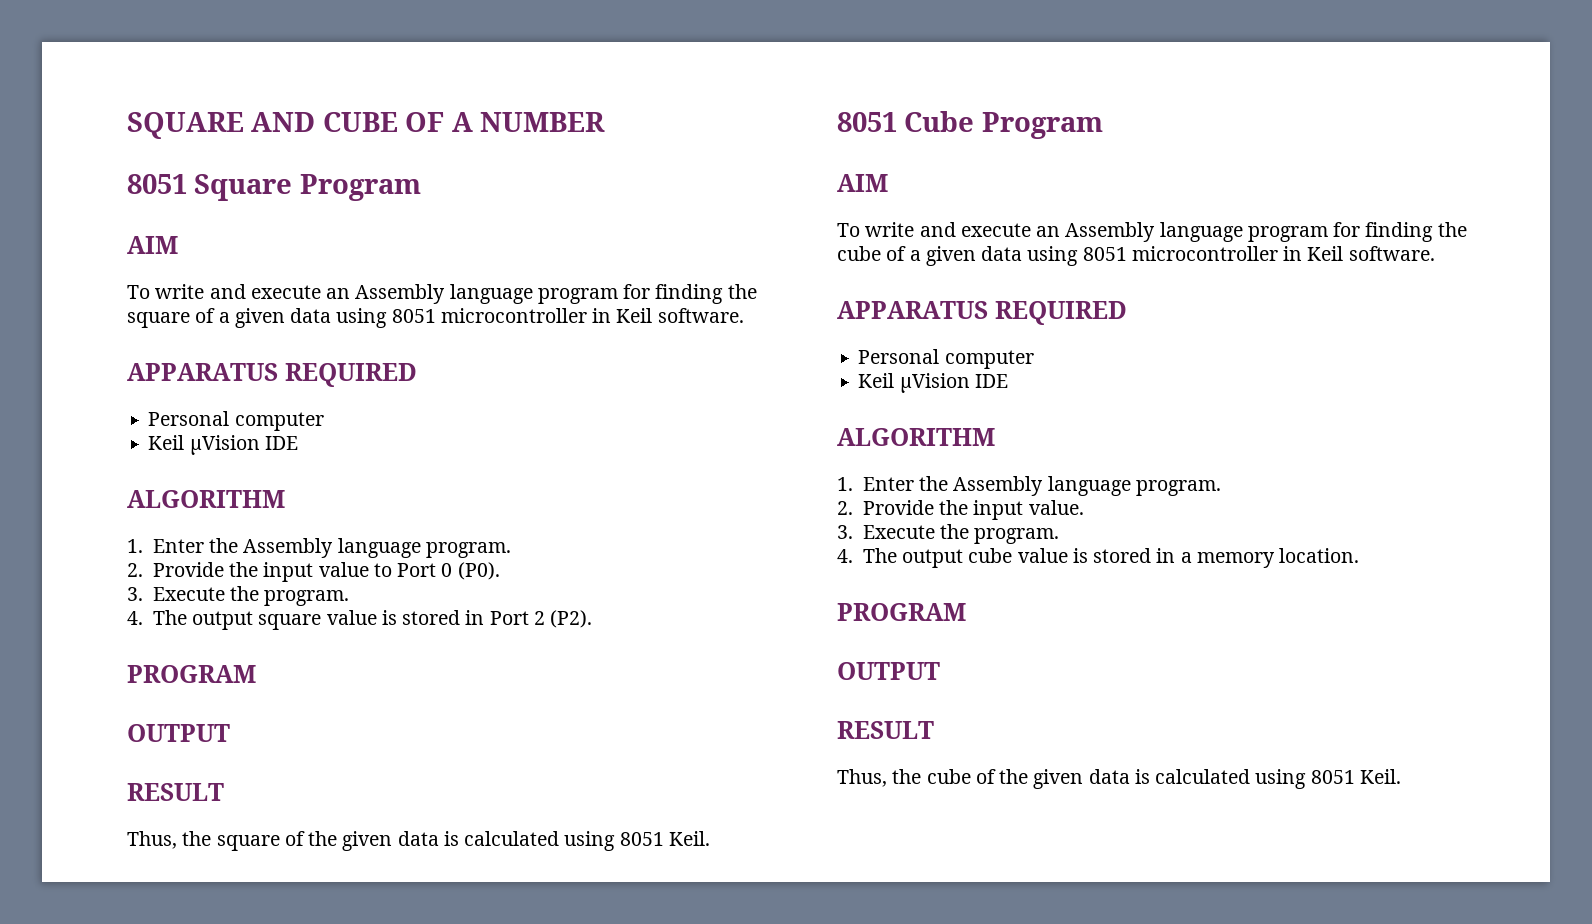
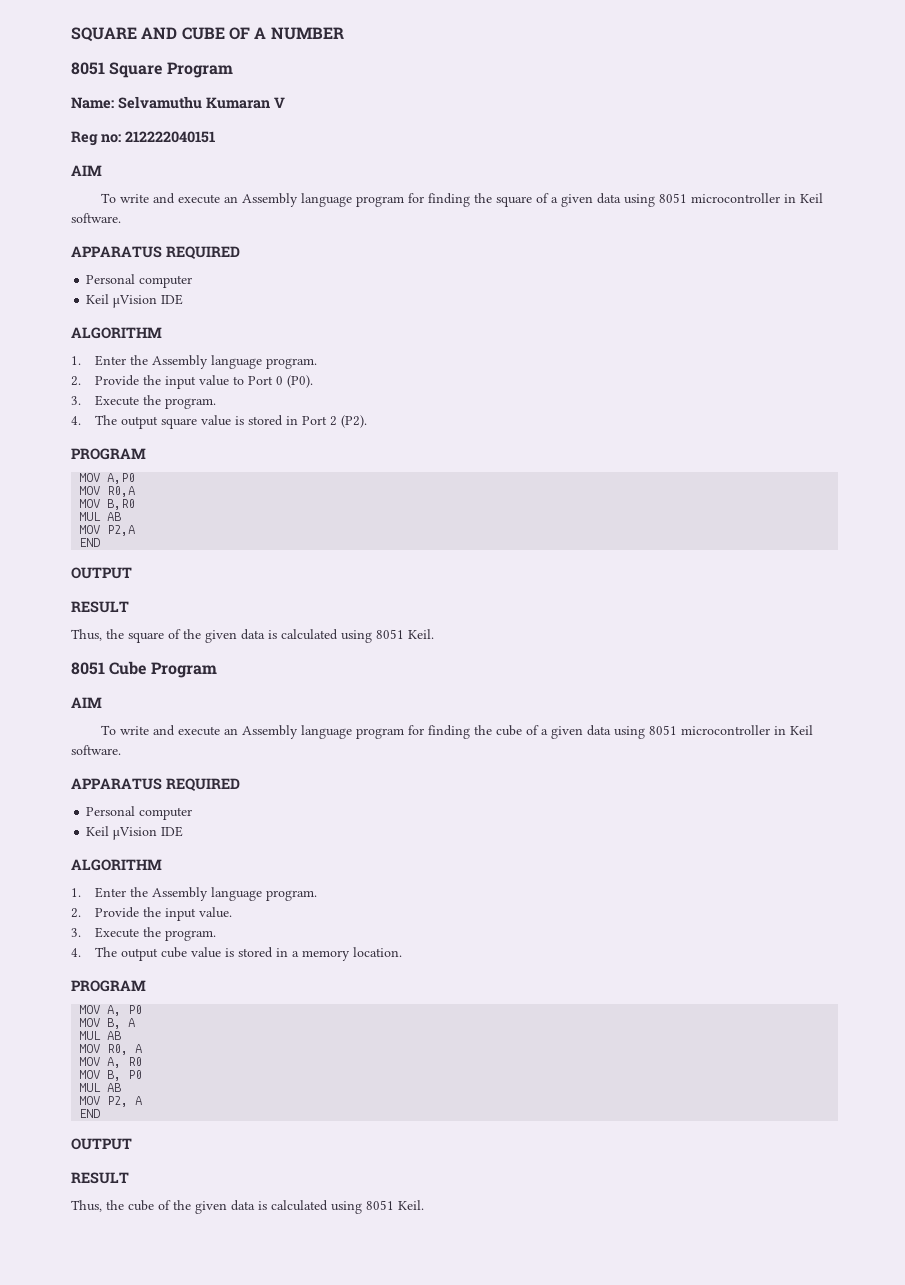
+ Name: Selvamuthu Kumaran V
+ Reg no: 212222040151
+ MOV A,P0
+ MOV R0,A
+ MOV B,R0
+ MUL AB
+ MOV P2,A
+ END
+ MOV A, P0
+ MOV B, A
+ MUL AB
+ MOV R0, A
+ MOV A, R0
+ MOV B, P0
+ MUL AB
+ MOV P2, A
+ END

